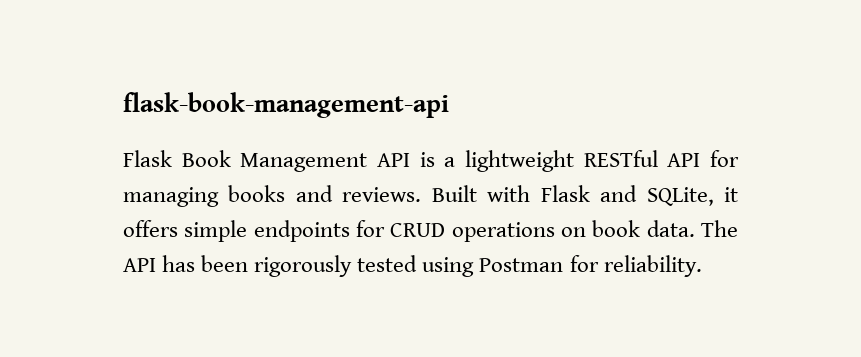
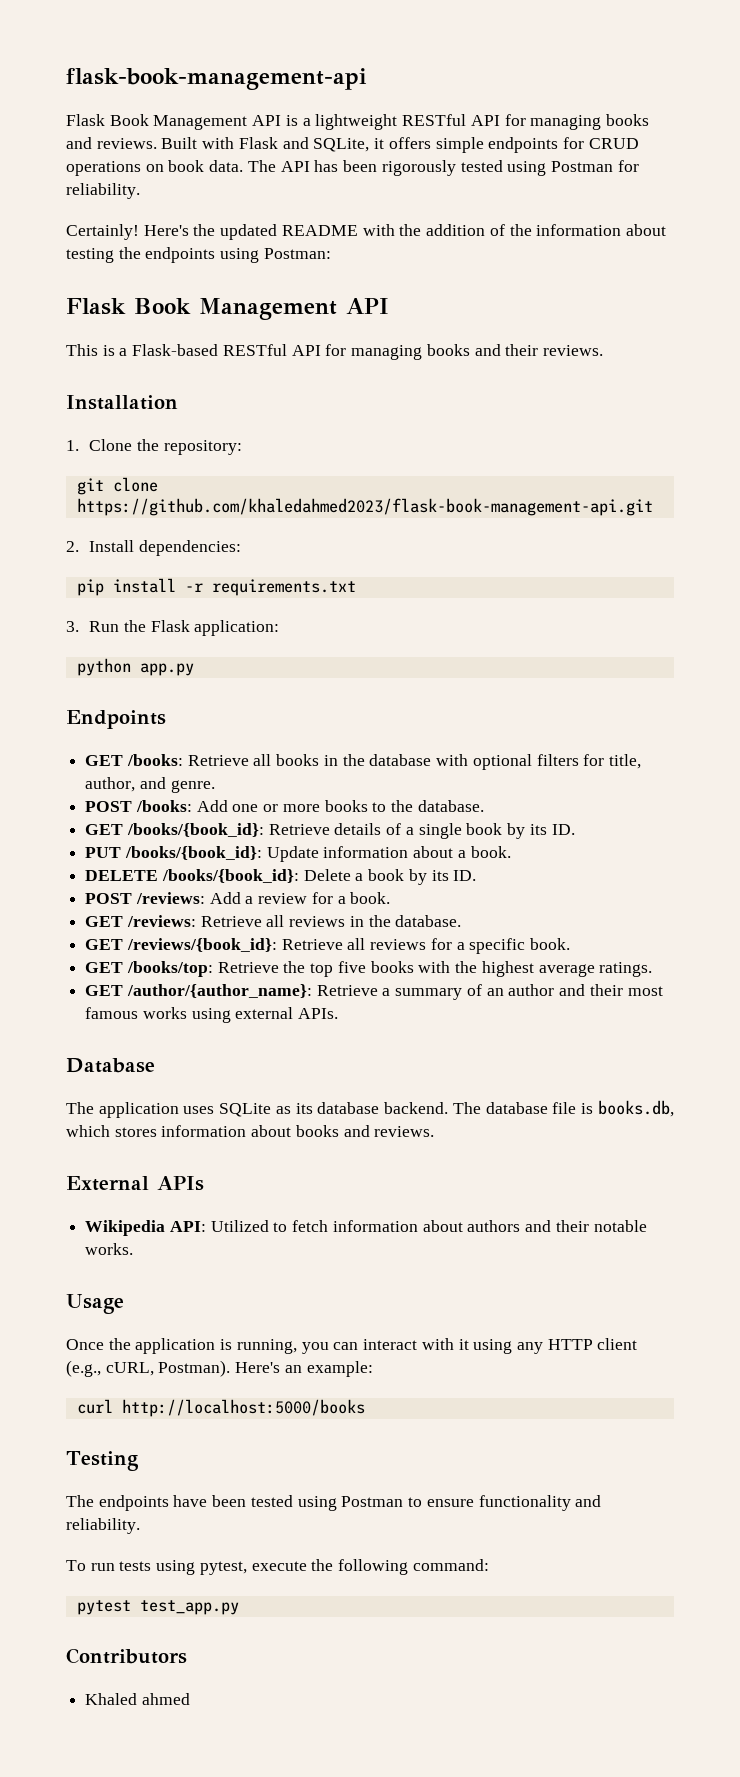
+ Certainly! Here's the updated README with the addition of the information about testing the endpoints using Postman:
+ Flask Book Management API
+ This is a Flask-based RESTful API for managing books and their reviews.
+ Installation
+ 1. Clone the repository:
+ git clone https://github.com/khaledahmed2023/flask-book-management-api.git
+ 2. Install dependencies:
+ pip install -r requirements.txt
+ 3. Run the Flask application:
+ python app.py
+ Endpoints
+ GET /books: Retrieve all books in the database with optional filters for title, author, and genre.
+ POST /books: Add one or more books to the database.
+ GET /books/{book_id}: Retrieve details of a single book by its ID.
+ PUT /books/{book_id}: Update information about a book.
+ DELETE /books/{book_id}: Delete a book by its ID.
+ POST /reviews: Add a review for a book.
+ GET /reviews: Retrieve all reviews in the database.
+ GET /reviews/{book_id}: Retrieve all reviews for a specific book.
+ GET /books/top: Retrieve the top five books with the highest average ratings.
+ GET /author/{author_name}: Retrieve a summary of an author and their most famous works using external APIs.
+ Database
+ The application uses SQLite as its database backend. The database file is books.db, which stores information about books and reviews.
+ External APIs
+ Wikipedia API: Utilized to fetch information about authors and their notable works.
+ Usage
+ Once the application is running, you can interact with it using any HTTP client (e.g., cURL, Postman). Here's an example:
+ curl http://localhost:5000/books
+ Testing
+ The endpoints have been tested using Postman to ensure functionality and reliability.
+ To run tests using pytest, execute the following command:
+ pytest test_app.py
+ Contributors
+ Khaled ahmed

